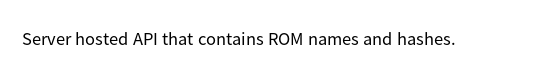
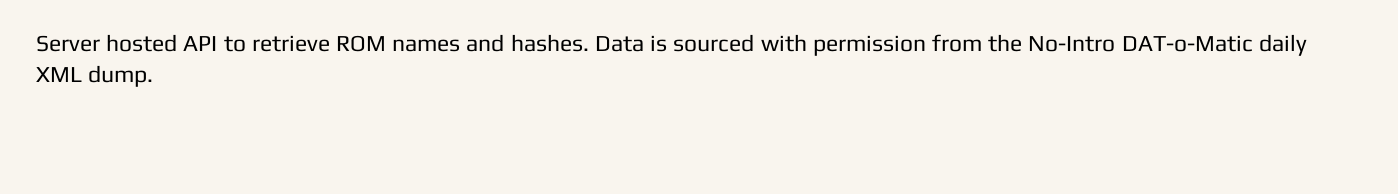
- Server hosted API that contains ROM names and hashes.
+ Server hosted API to retrieve ROM names and hashes.
+ Data is sourced with permission from the No-Intro DAT-o-Matic daily XML dump.

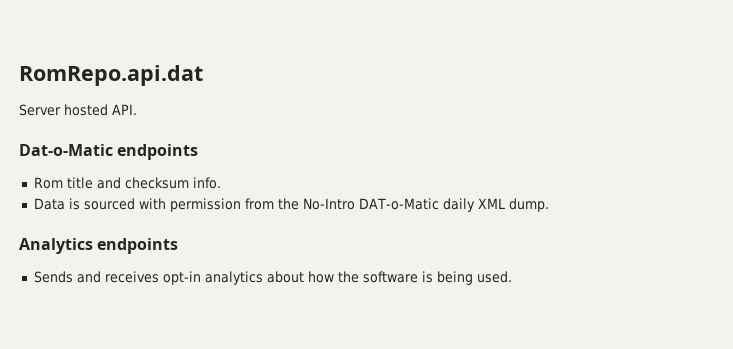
+ RomRepo.api.dat
- Server hosted API to retrieve ROM names and hashes. Data is sourced with permission from the No-Intro DAT-o-Matic daily XML dump.
+ Server hosted API.
+ Dat-o-Matic endpoints
+ Rom title and checksum info.
+ Data is sourced with permission from the No-Intro DAT-o-Matic daily XML dump.
+ Analytics endpoints
+ Sends and receives opt-in analytics about how the software is being used.

